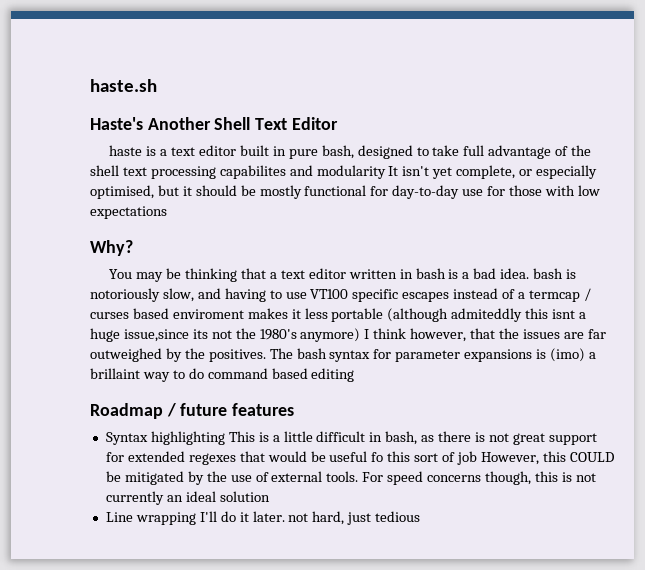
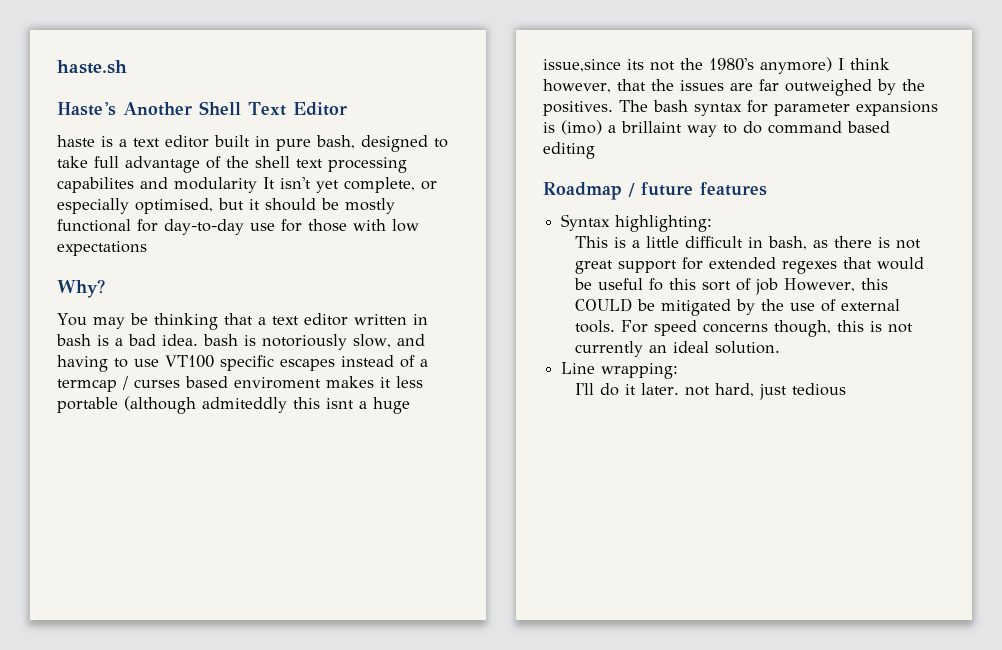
- Syntax highlighting This is a little difficult in bash, as there is not great support for extended regexes that would be useful fo this sort of job However, this COULD be mitigated by the use of external tools.
+ Syntax highlighting:
+ This is a little difficult in bash, as there is not great support for extended regexes that would be useful fo this sort of job However, this COULD be mitigated by the use of external tools.
- For speed concerns though, this is not currently an ideal solution
+ For speed concerns though, this is not currently an ideal solution.
- Line wrapping I'll do it later. not hard, just tedious
+ Line wrapping:
+ I'll do it later. not hard, just tedious

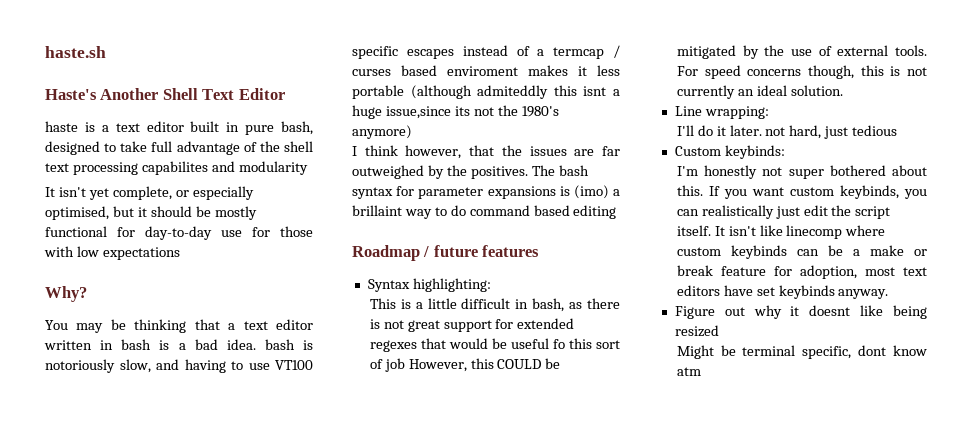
- haste is a text editor built in pure bash, designed to take full advantage of the shell text processing capabilites and modularity It isn't yet complete, or especially optimised, but it should be mostly functional for day-to-day use for those with low expectations
+ haste is a text editor built in pure bash, designed to take full advantage of the shell text processing capabilites and modularity
+ It isn't yet complete, or especially optimised, but it should be mostly functional for day-to-day use for those with low expectations
- You may be thinking that a text editor written in bash is a bad idea. bash is notoriously slow, and having to use VT100 specific escapes instead of a termcap / curses based enviroment makes it less portable (although admiteddly this isnt a huge issue,since its not the 1980's anymore) I think however, that the issues are far outweighed by the positives.
+ You may be thinking that a text editor written in bash is a bad idea. bash is notoriously slow, and having to use VT100 specific escapes instead of a termcap / curses based enviroment makes it less portable (although admiteddly this isnt a huge issue,since its not the 1980's anymore)
+ I think however, that the issues are far outweighed by the positives.
+ Custom keybinds:
+ I'm honestly not super bothered about this. If you want custom keybinds, you can realistically just edit the script itself. It isn't like linecomp where custom keybinds can be a make or break feature for adoption, most text editors have set keybinds anyway.
+ Figure out why it doesnt like being resized
+ Might be terminal specific, dont know atm

